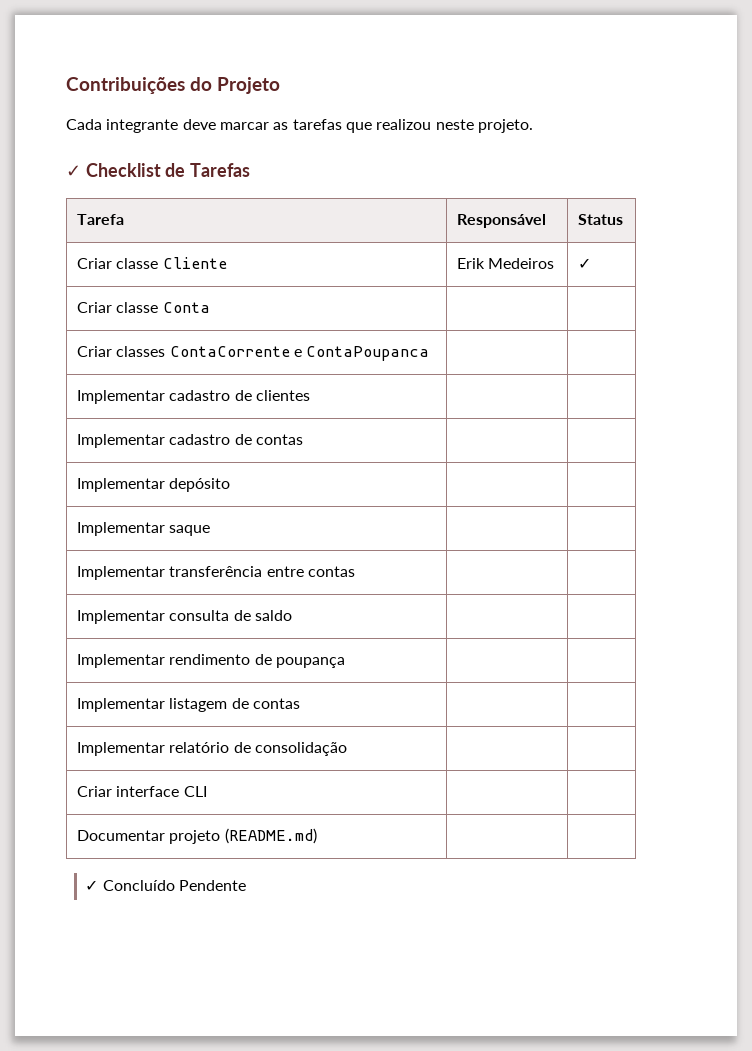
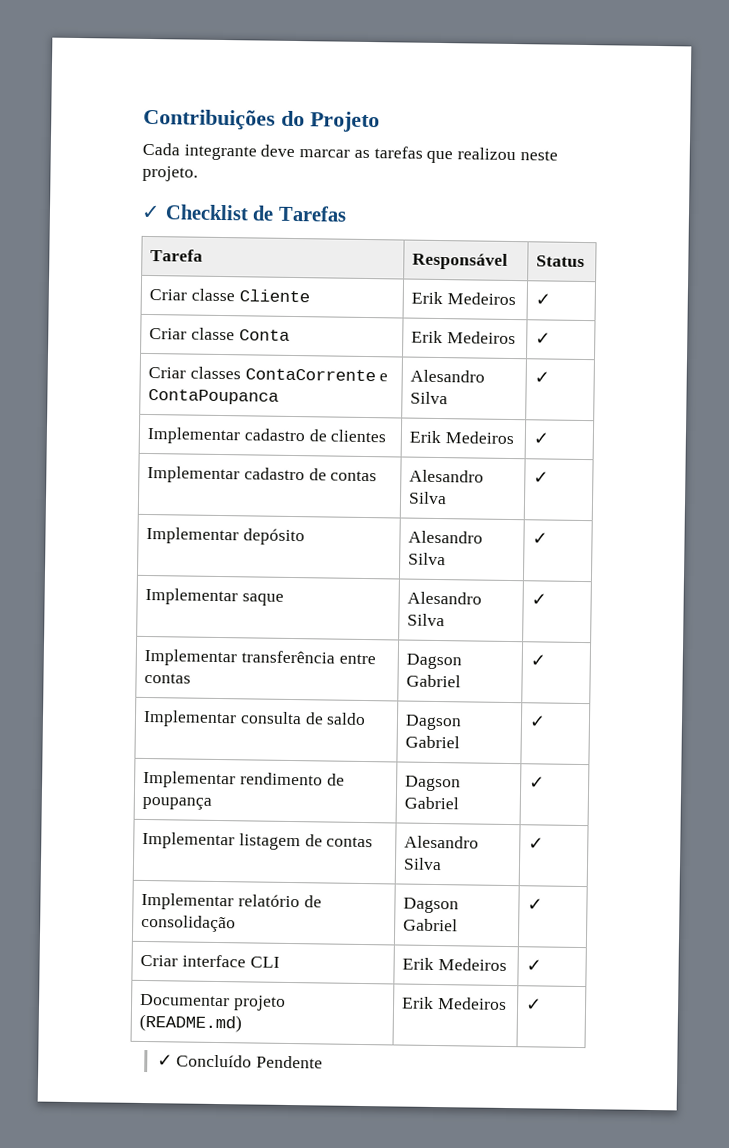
- Criar classe Conta | |
+ Criar classe Conta | Erik Medeiros | ✓
- Criar classes ContaCorrente e ContaPoupanca | |
+ Criar classes ContaCorrente e ContaPoupanca | Alesandro Silva | ✓
- Implementar cadastro de clientes | |
+ Implementar cadastro de clientes | Erik Medeiros | ✓
- Implementar cadastro de contas | |
+ Implementar cadastro de contas | Alesandro Silva | ✓
- Implementar depósito | |
+ Implementar depósito | Alesandro Silva | ✓
- Implementar saque | |
+ Implementar saque | Alesandro Silva | ✓
- Implementar transferência entre contas | |
+ Implementar transferência entre contas | Dagson Gabriel | ✓
- Implementar consulta de saldo | |
+ Implementar consulta de saldo | Dagson Gabriel | ✓
- Implementar rendimento de poupança | |
+ Implementar rendimento de poupança | Dagson Gabriel | ✓
- Implementar listagem de contas | |
+ Implementar listagem de contas | Alesandro Silva | ✓
- Implementar relatório de consolidação | |
+ Implementar relatório de consolidação | Dagson Gabriel | ✓
- Criar interface CLI | |
+ Criar interface CLI | Erik Medeiros | ✓
- Documentar projeto (README.md) | |
+ Documentar projeto (README.md) | Erik Medeiros | ✓

